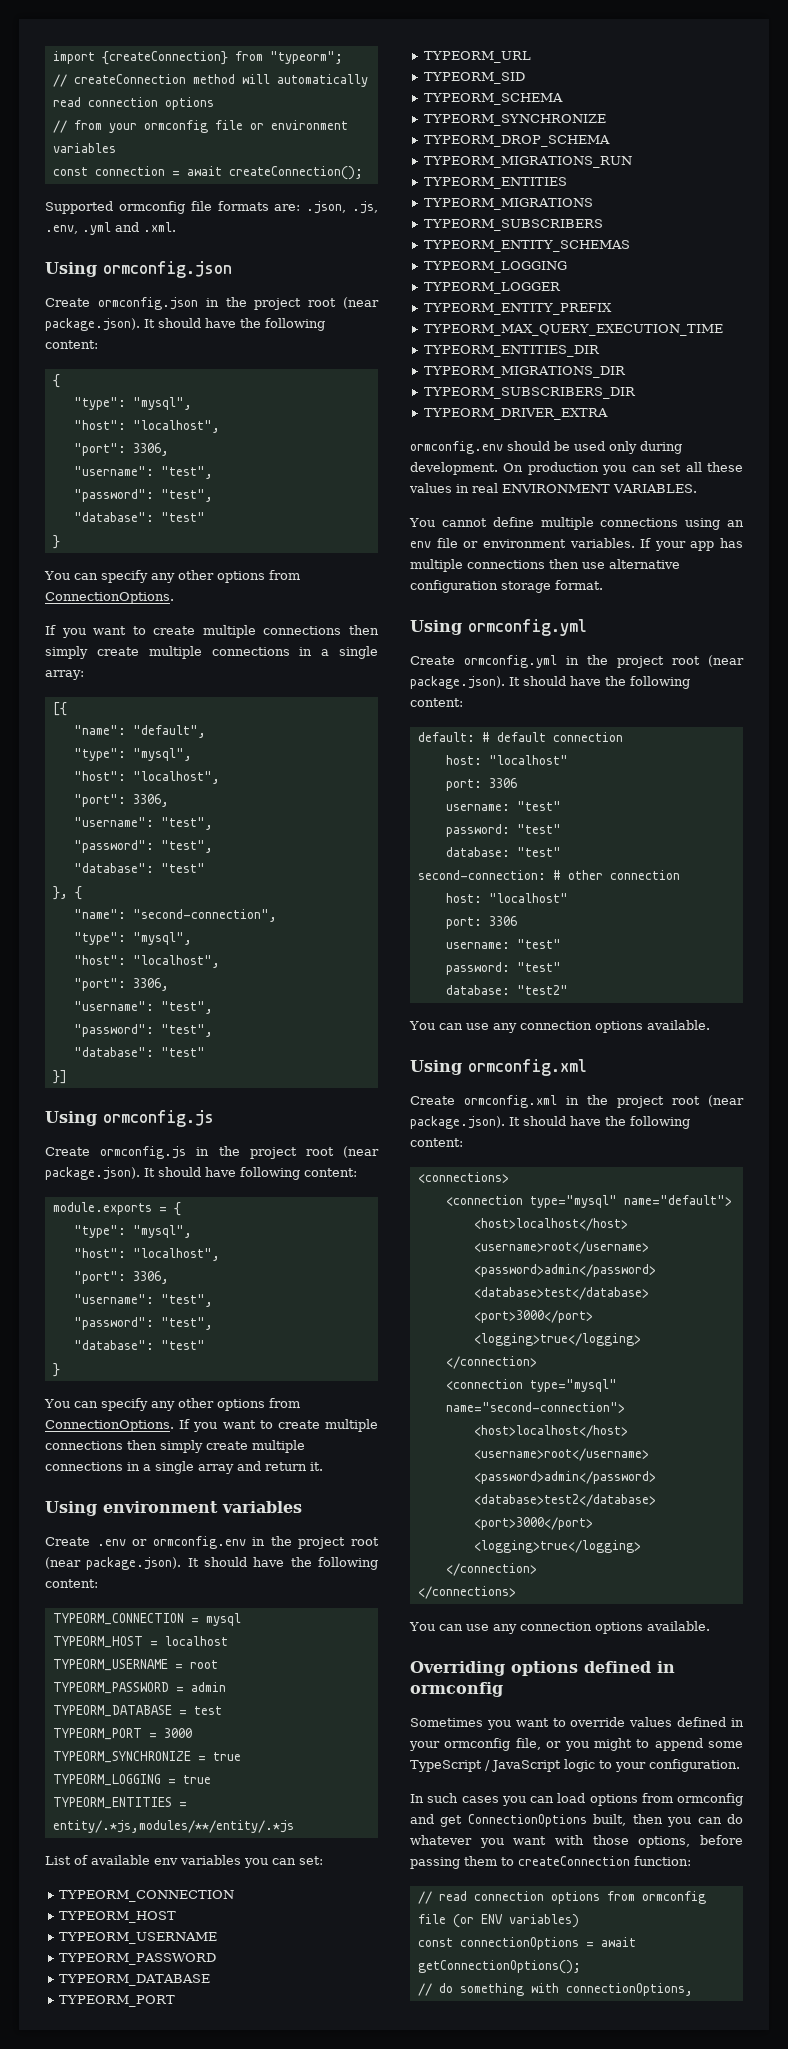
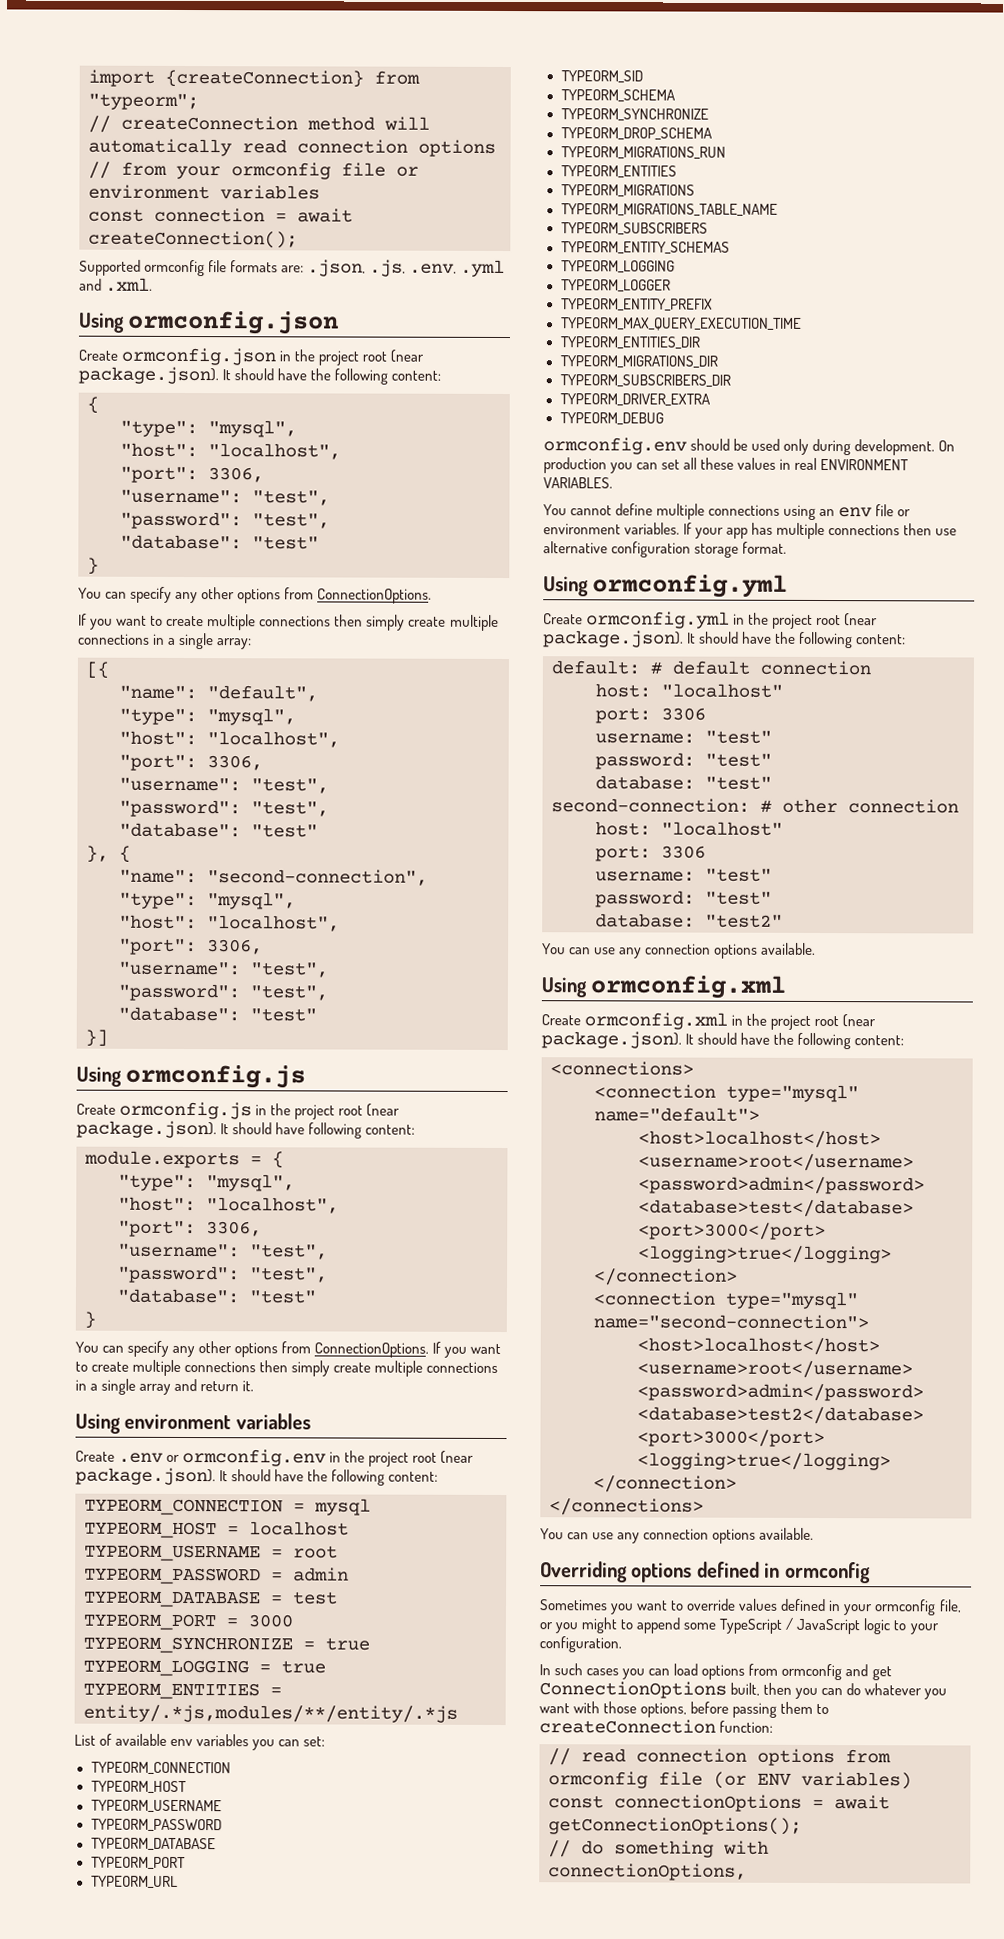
+ TYPEORM_MIGRATIONS_TABLE_NAME
+ TYPEORM_DEBUG

